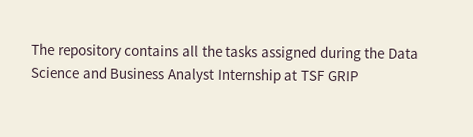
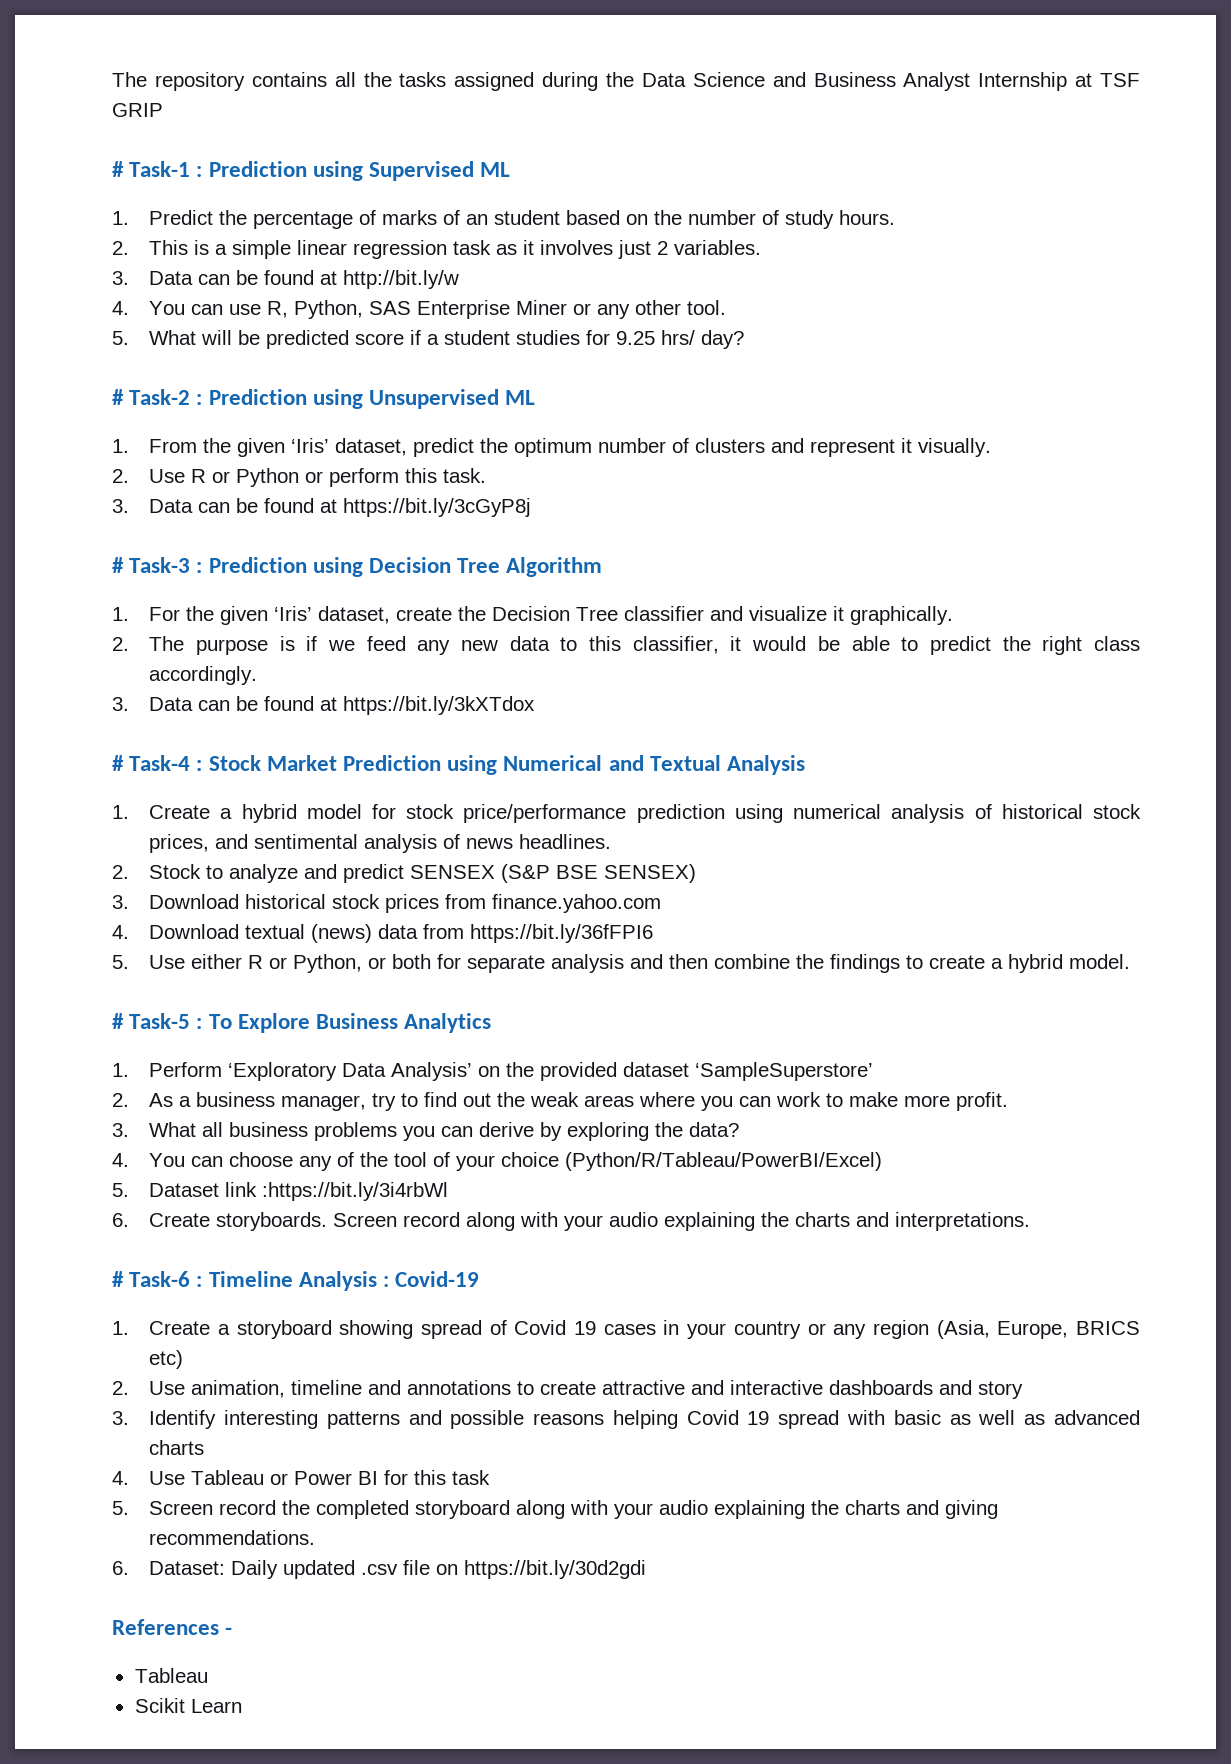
+ # Task-1 : Prediction using Supervised ML
+ 1. Predict the percentage of marks of an student based on the number of study hours.
+ 2. This is a simple linear regression task as it involves just 2 variables.
+ 3. Data can be found at http://bit.ly/w
+ 4. You can use R, Python, SAS Enterprise Miner or any other tool.
+ 5. What will be predicted score if a student studies for 9.25 hrs/ day?
+ # Task-2 : Prediction using Unsupervised ML
+ 1. From the given ‘Iris’ dataset, predict the optimum number of clusters and represent it visually.
+ 2. Use R or Python or perform this task.
+ 3. Data can be found at https://bit.ly/3cGyP8j
+ # Task-3 : Prediction using Decision Tree Algorithm
+ 1. For the given ‘Iris’ dataset, create the Decision Tree classifier and visualize it graphically.
+ 2. The purpose is if we feed any new data to this classifier, it would be able to predict the right class accordingly.
+ 3. Data can be found at https://bit.ly/3kXTdox
+ # Task-4 : Stock Market Prediction using Numerical and Textual Analysis
+ 1. Create a hybrid model for stock price/performance prediction using numerical analysis of historical stock prices, and sentimental analysis of news headlines.
+ 2. Stock to analyze and predict SENSEX (S&P BSE SENSEX)
+ 3. Download historical stock prices from finance.yahoo.com
+ 4. Download textual (news) data from https://bit.ly/36fFPI6
+ 5. Use either R or Python, or both for separate analysis and then combine the findings to create a hybrid model.
+ # Task-5 : To Explore Business Analytics
+ 1. Perform ‘Exploratory Data Analysis’ on the provided dataset ‘SampleSuperstore’
+ 2. As a business manager, try to find out the weak areas where you can work to make more profit.
+ 3. What all business problems you can derive by exploring the data?
+ 4. You can choose any of the tool of your choice (Python/R/Tableau/PowerBI/Excel)
+ 5. Dataset link :https://bit.ly/3i4rbWl
+ 6. Create storyboards. Screen record along with your audio explaining the charts and interpretations.
+ # Task-6 : Timeline Analysis : Covid-19
+ 1. Create a storyboard showing spread of Covid 19 cases in your country or any region (Asia, Europe, BRICS etc)
+ 2. Use animation, timeline and annotations to create attractive and interactive dashboards and story
+ 3. Identify interesting patterns and possible reasons helping Covid 19 spread with basic as well as advanced charts
+ 4. Use Tableau or Power BI for this task
+ 5. Screen record the completed storyboard along with your audio explaining the charts and giving recommendations.
+ 6. Dataset: Daily updated .csv file on https://bit.ly/30d2gdi
+ References -
+ Tableau
+ Scikit Learn

